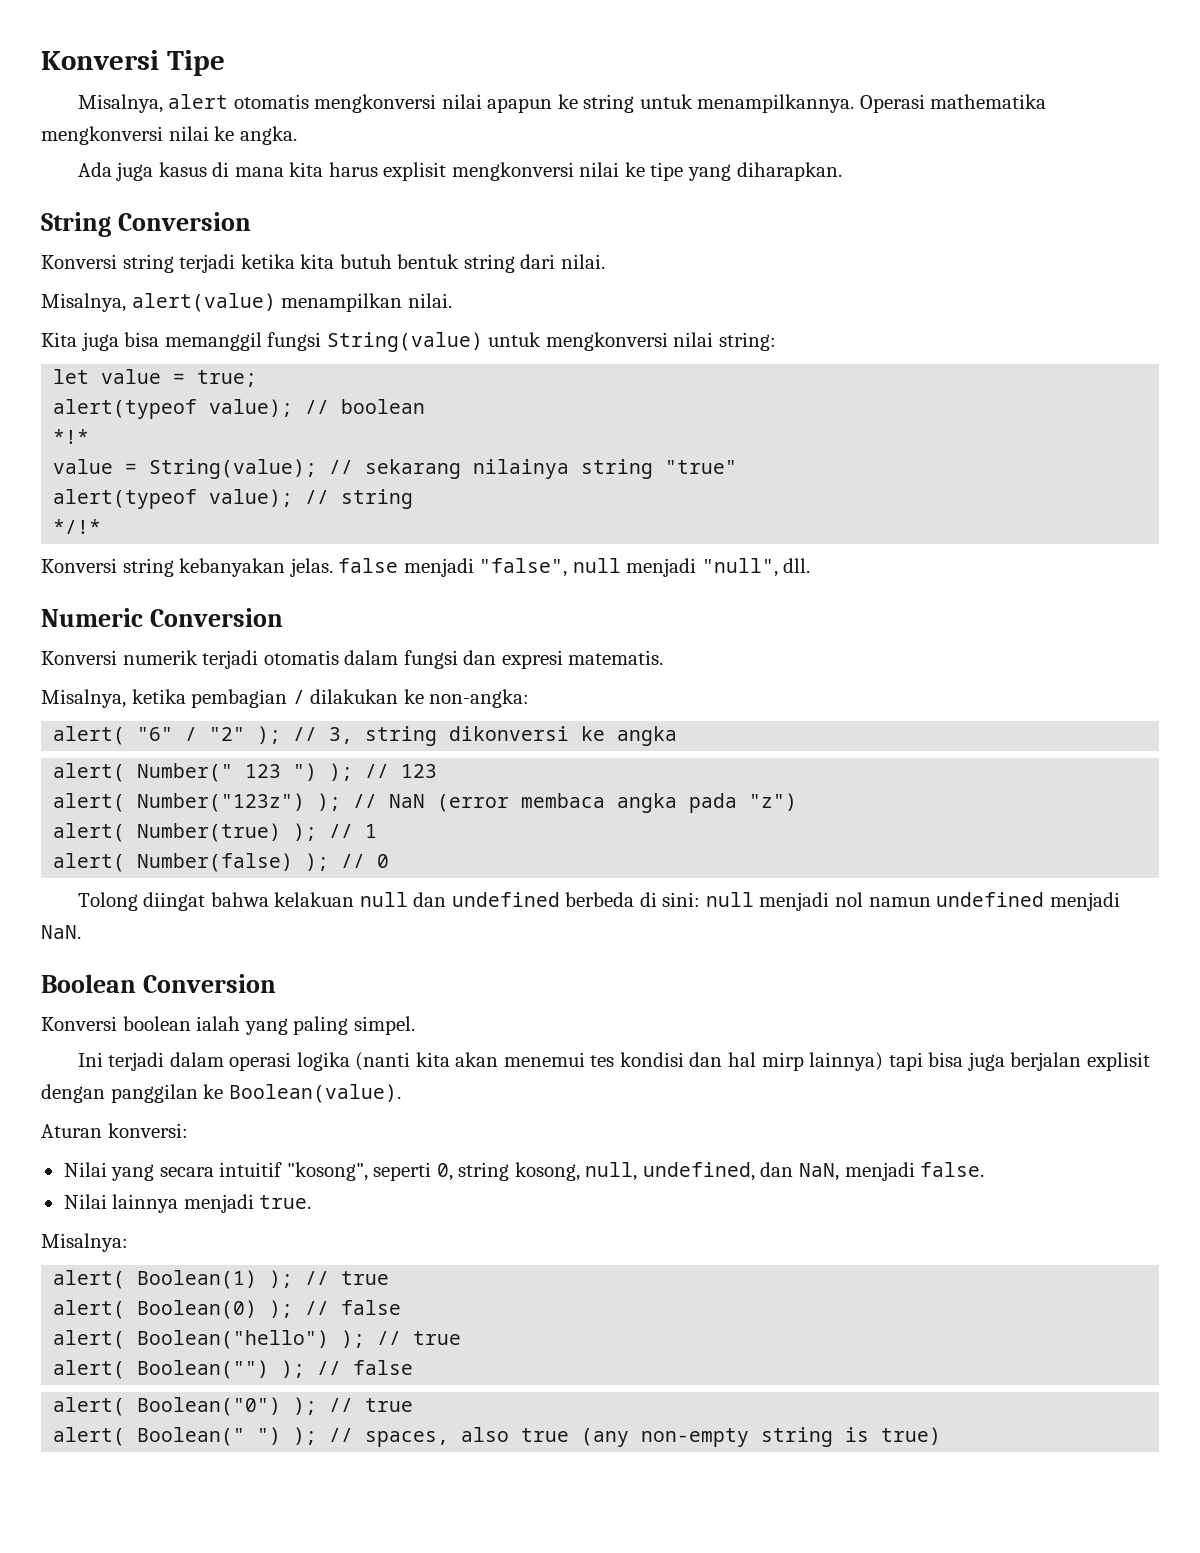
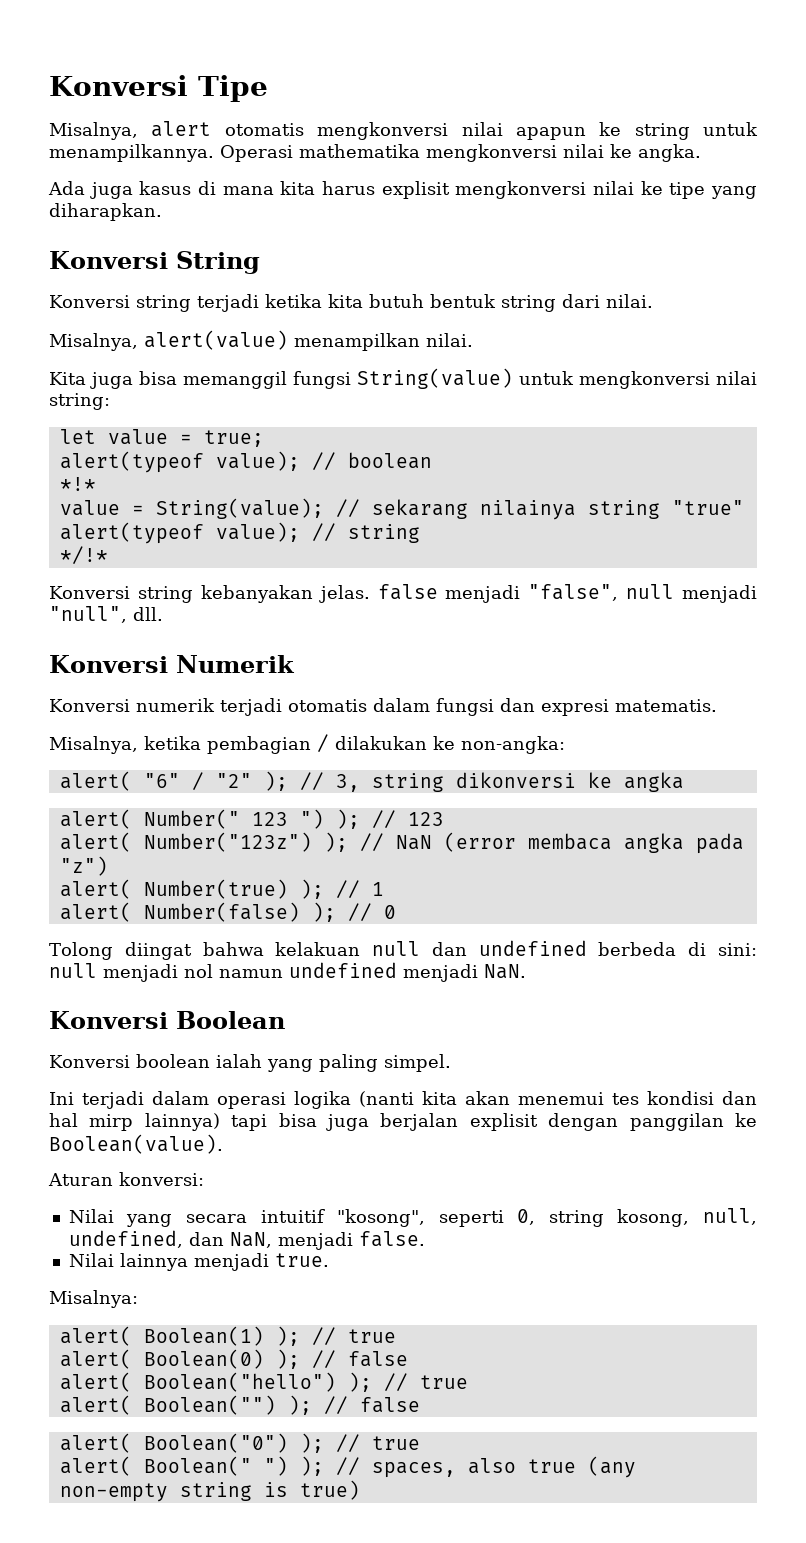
- String Conversion
+ Konversi String
- Numeric Conversion
+ Konversi Numerik
- Boolean Conversion
+ Konversi Boolean

